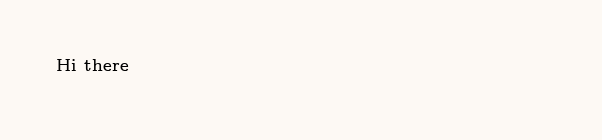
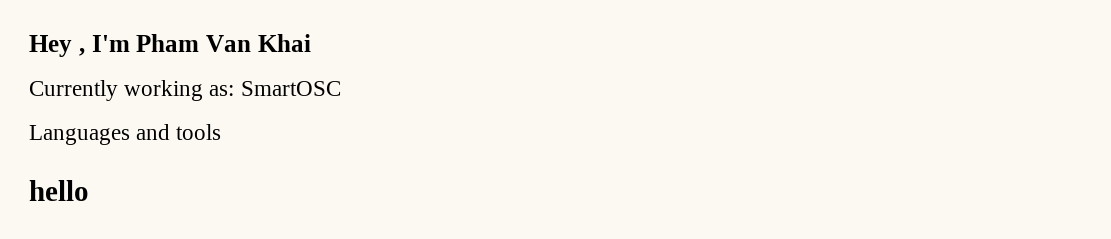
- Hi there
+ Hey , I'm Pham Van Khai
+ Currently working as: SmartOSC
+ Languages and tools
+ hello

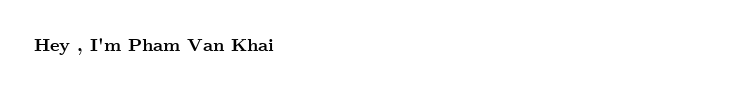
- Currently working as: SmartOSC
- Languages and tools
- hello

